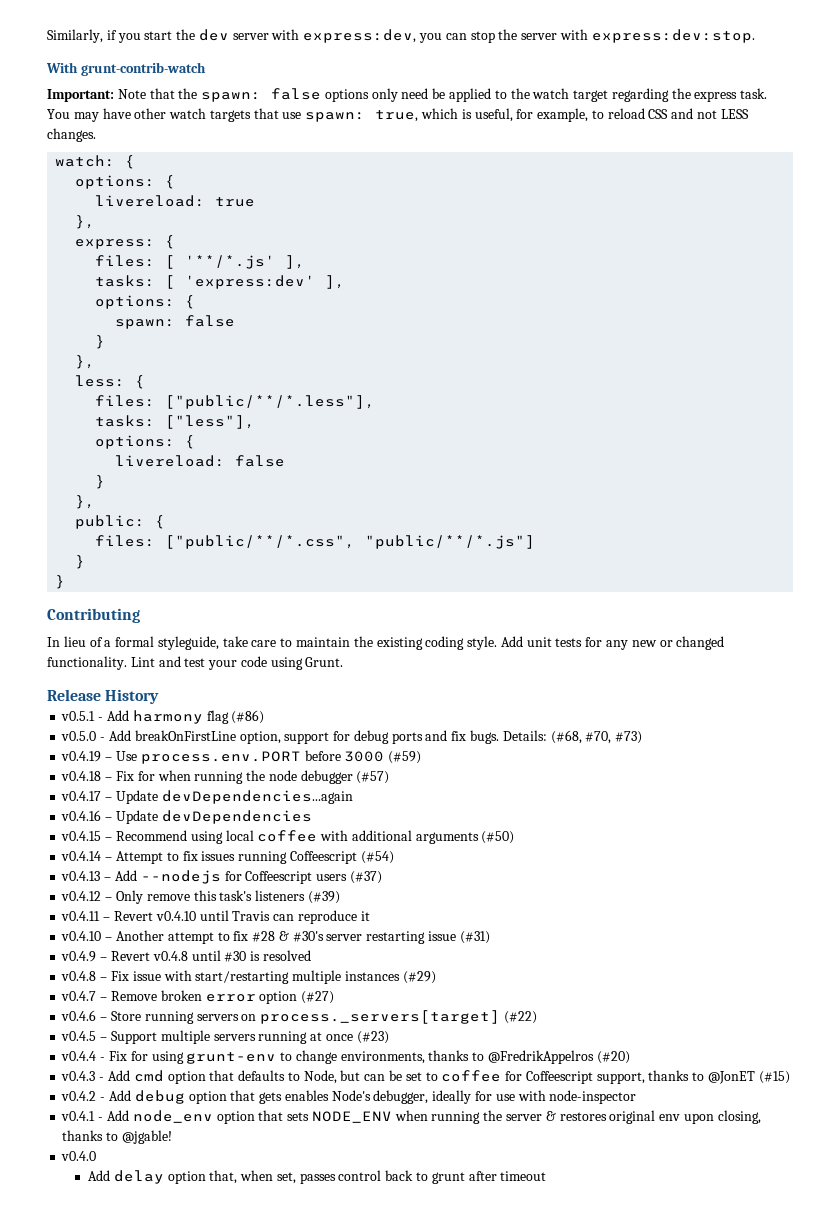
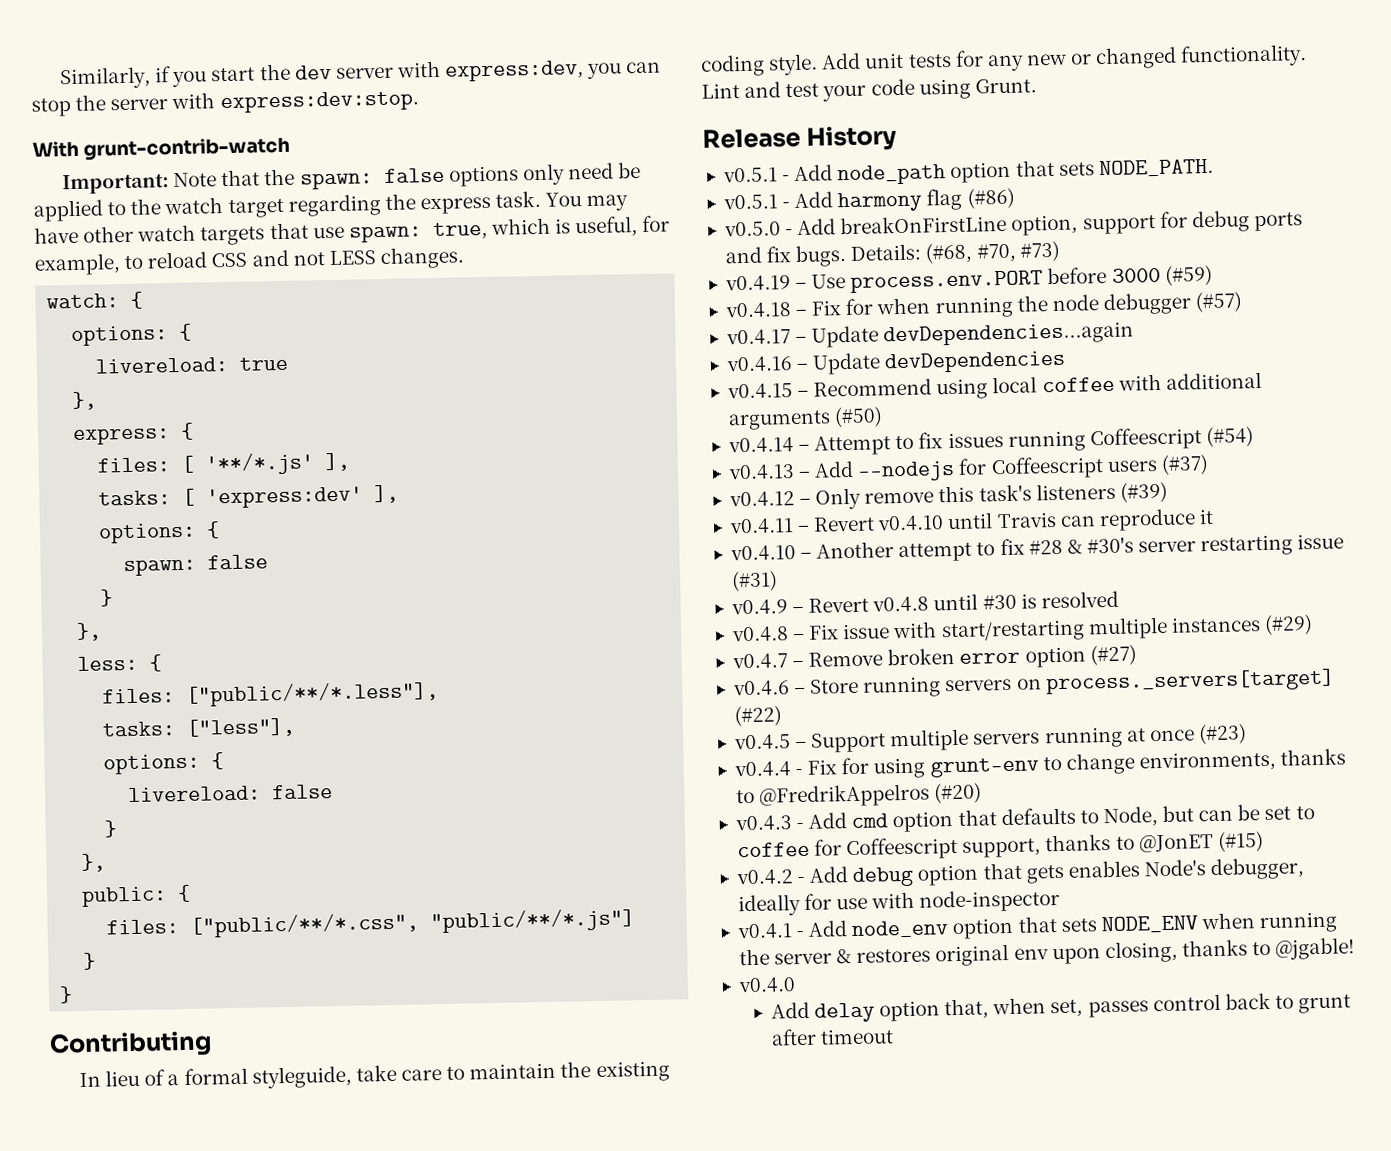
+ v0.5.1 - Add node_path option that sets NODE_PATH.

